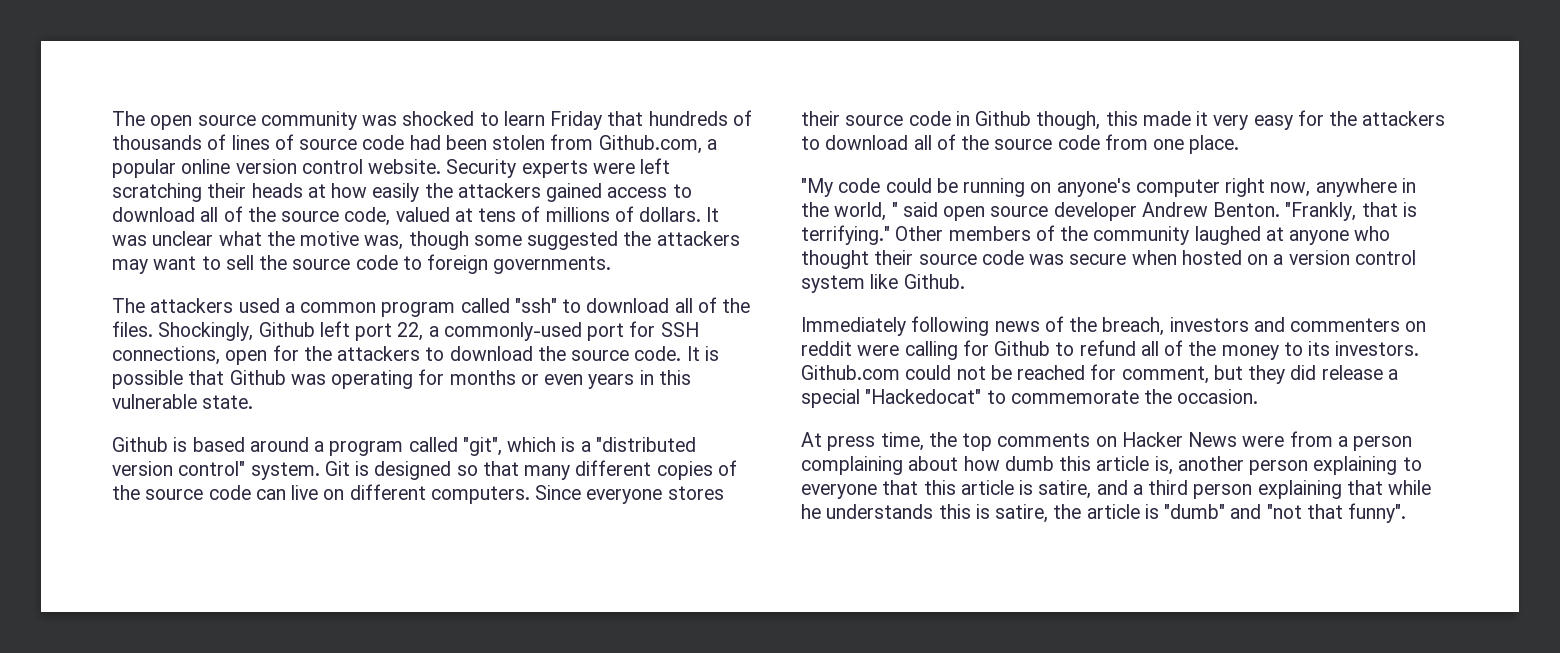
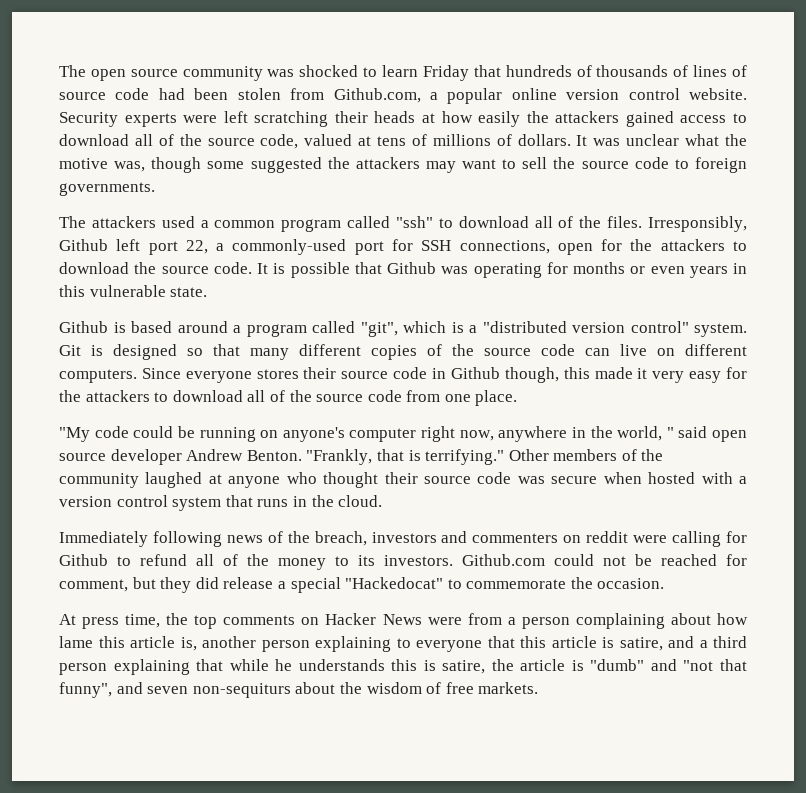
- Shockingly, Github left port 22, a commonly-used port for SSH connections, open for the attackers to download the source code.
+ Irresponsibly, Github left port 22, a commonly-used port for SSH connections, open for the attackers to download the source code.
- Other members of the community laughed at anyone who thought their source code was secure when hosted on a version control system like Github.
+ Other members of the community laughed at anyone who thought their source code was secure when hosted with a version control system that runs in the cloud.
- At press time, the top comments on Hacker News were from a person complaining about how dumb this article is, another person explaining to everyone that this article is satire, and a third person explaining that while he understands this is satire, the article is "dumb" and "not that funny".
+ At press time, the top comments on Hacker News were from a person complaining about how lame this article is, another person explaining to everyone that this article is satire, and a third person explaining that while he understands this is satire, the article is "dumb" and "not that funny", and seven non-sequiturs about the wisdom of free markets.

